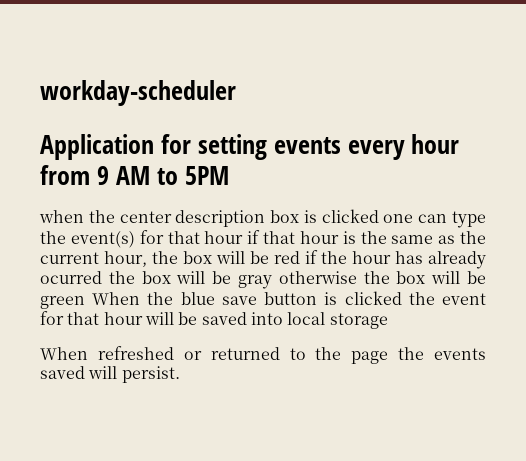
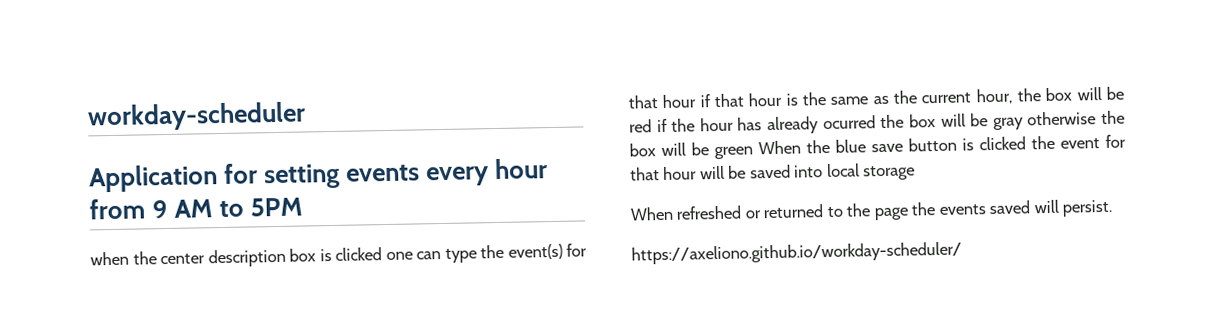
+ https://axeliono.github.io/workday-scheduler/

